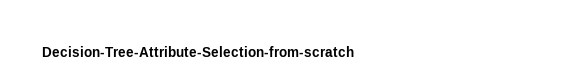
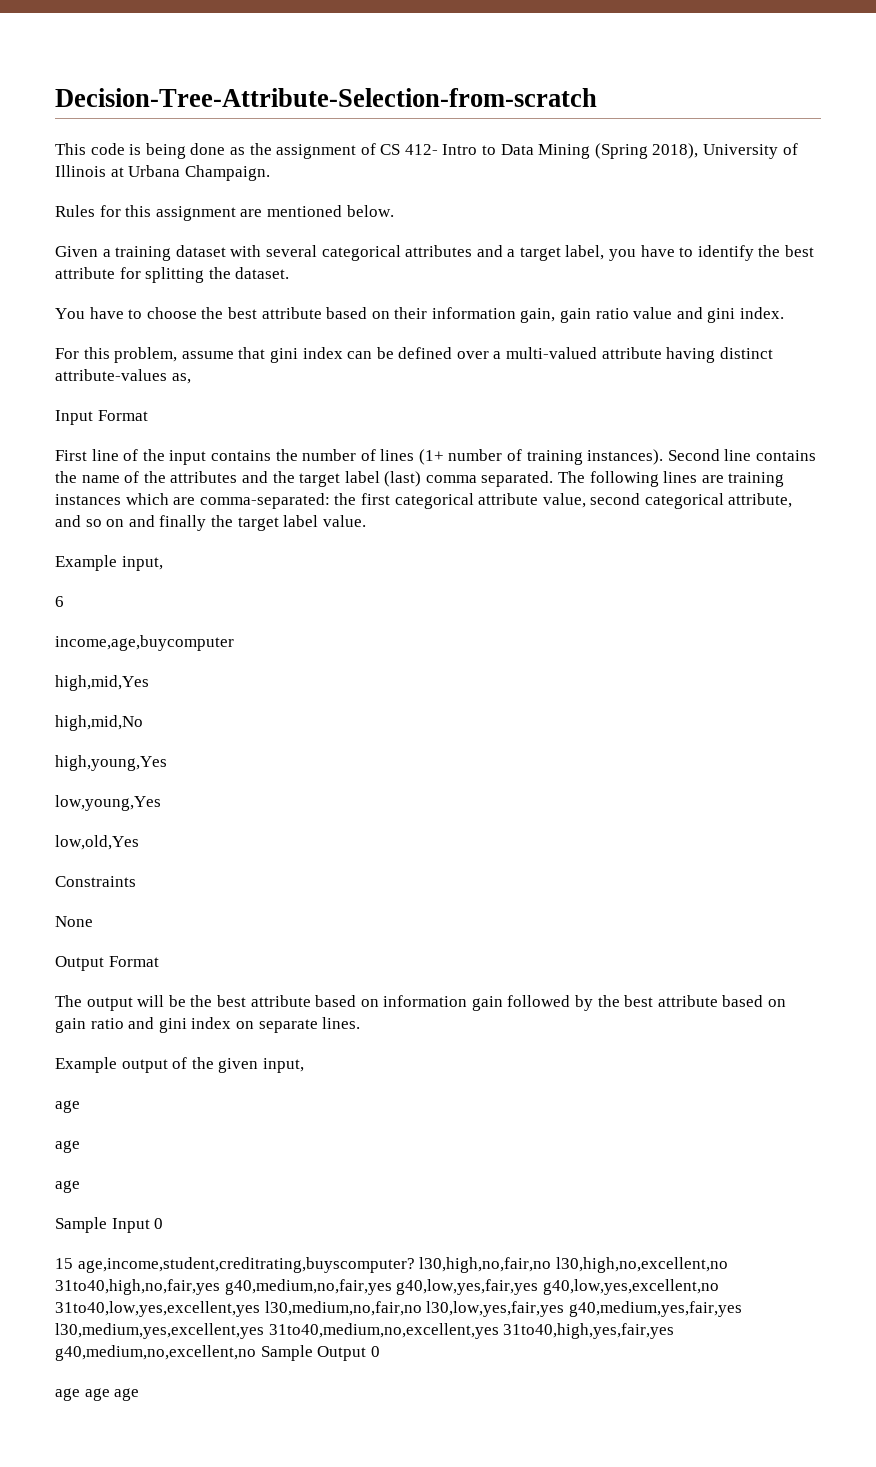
+ This code is being done as the assignment of CS 412- Intro to Data Mining (Spring 2018), University of Illinois at Urbana Champaign.
+ Rules for this assignment are mentioned below.
+ Given a training dataset with several categorical attributes and a target label, you have to identify the best attribute for splitting the dataset.
+ You have to choose the best attribute based on their information gain, gain ratio value and gini index.
+ For this problem, assume that gini index can be defined over a multi-valued attribute having distinct attribute-values as,
+ Input Format
+ First line of the input contains the number of lines (1+ number of training instances). Second line contains the name of the attributes and the target label (last) comma separated. The following lines are training instances which are comma-separated: the first categorical attribute value, second categorical attribute, and so on and finally the target label value.
+ Example input,
+ 6
+ income,age,buycomputer
+ high,mid,Yes
+ high,mid,No
+ high,young,Yes
+ low,young,Yes
+ low,old,Yes
+ Constraints
+ None
+ Output Format
+ The output will be the best attribute based on information gain followed by the best attribute based on gain ratio and gini index on separate lines.
+ Example output of the given input,
+ age
+ age
+ age
+ Sample Input 0
+ 15 age,income,student,creditrating,buyscomputer? l30,high,no,fair,no l30,high,no,excellent,no 31to40,high,no,fair,yes g40,medium,no,fair,yes g40,low,yes,fair,yes g40,low,yes,excellent,no 31to40,low,yes,excellent,yes l30,medium,no,fair,no l30,low,yes,fair,yes g40,medium,yes,fair,yes l30,medium,yes,excellent,yes 31to40,medium,no,excellent,yes 31to40,high,yes,fair,yes g40,medium,no,excellent,no Sample Output 0
+ age age age

